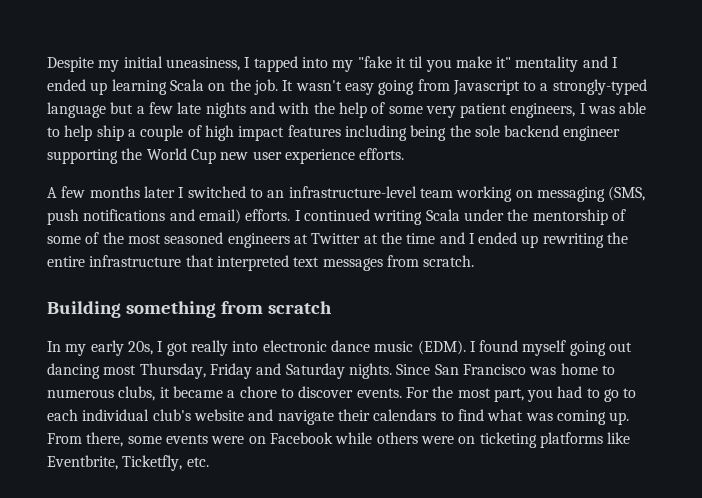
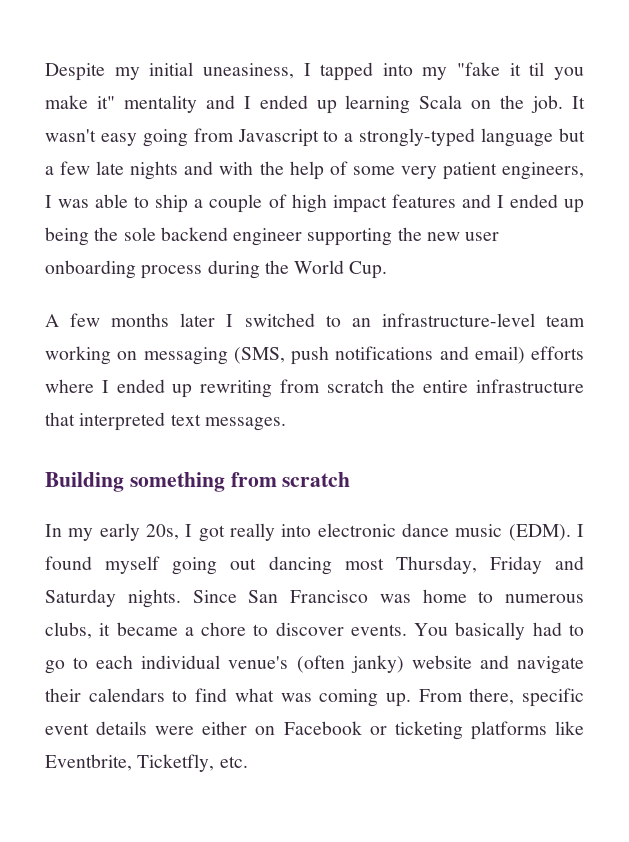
- It wasn't easy going from Javascript to a strongly-typed language but a few late nights and with the help of some very patient engineers, I was able to help ship a couple of high impact features including being the sole backend engineer supporting the World Cup new user experience efforts.
+ It wasn't easy going from Javascript to a strongly-typed language but a few late nights and with the help of some very patient engineers, I was able to ship a couple of high impact features and I ended up being the sole backend engineer supporting the new user onboarding process during the World Cup.
- A few months later I switched to an infrastructure-level team working on messaging (SMS, push notifications and email) efforts. I continued writing Scala under the mentorship of some of the most seasoned engineers at Twitter at the time and I ended up rewriting the entire infrastructure that interpreted text messages from scratch.
+ A few months later I switched to an infrastructure-level team working on messaging (SMS, push notifications and email) efforts where I ended up rewriting from scratch the entire infrastructure that interpreted text messages.
- For the most part, you had to go to each individual club's website and navigate their calendars to find what was coming up.
+ You basically had to go to each individual venue's (often janky) website and navigate their calendars to find what was coming up.
- From there, some events were on Facebook while others were on ticketing platforms like Eventbrite, Ticketfly, etc.
+ From there, specific event details were either on Facebook or ticketing platforms like Eventbrite, Ticketfly, etc.

